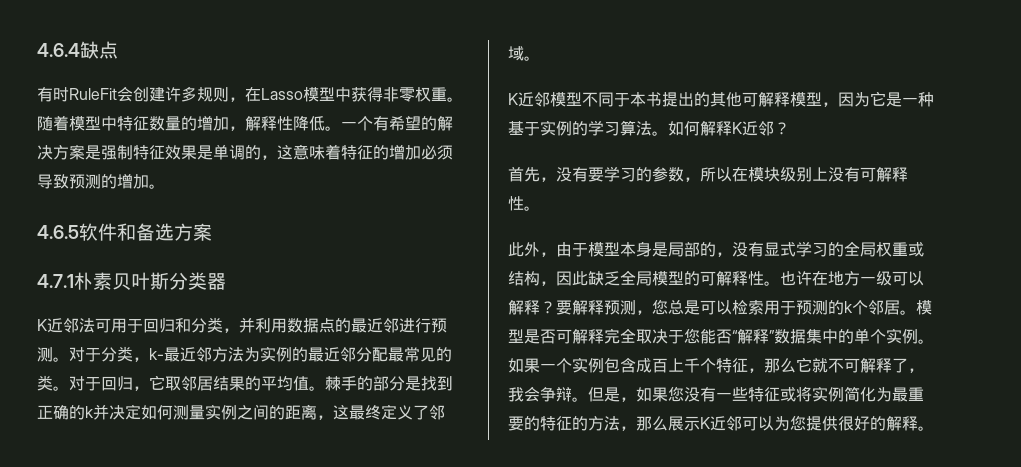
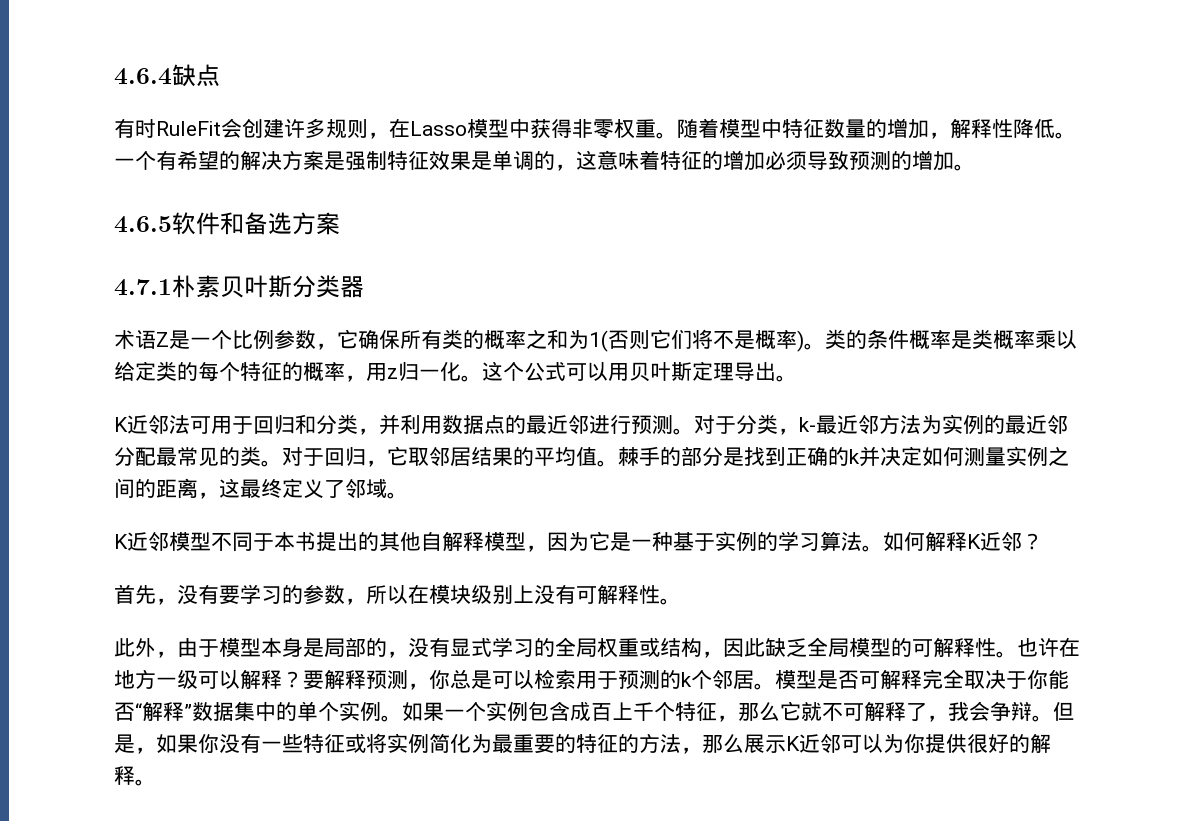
+ 术语Z是一个比例参数，它确保所有类的概率之和为1(否则它们将不是概率)。类的条件概率是类概率乘以给定类的每个特征的概率，用z归一化。这个公式可以用贝叶斯定理导出。
- K近邻模型不同于本书提出的其他可解释模型，因为它是一种基于实例的学习算法。
+ K近邻模型不同于本书提出的其他自解释模型，因为它是一种基于实例的学习算法。
- 要解释预测，您总是可以检索用于预测的k个邻居。
+ 要解释预测，你总是可以检索用于预测的k个邻居。
- 模型是否可解释完全取决于您能否“解释”数据集中的单个实例。
+ 模型是否可解释完全取决于你能否“解释”数据集中的单个实例。
- 但是，如果您没有一些特征或将实例简化为最重要的特征的方法，那么展示K近邻可以为您提供很好的解释。
+ 但是，如果你没有一些特征或将实例简化为最重要的特征的方法，那么展示K近邻可以为你提供很好的解释。

